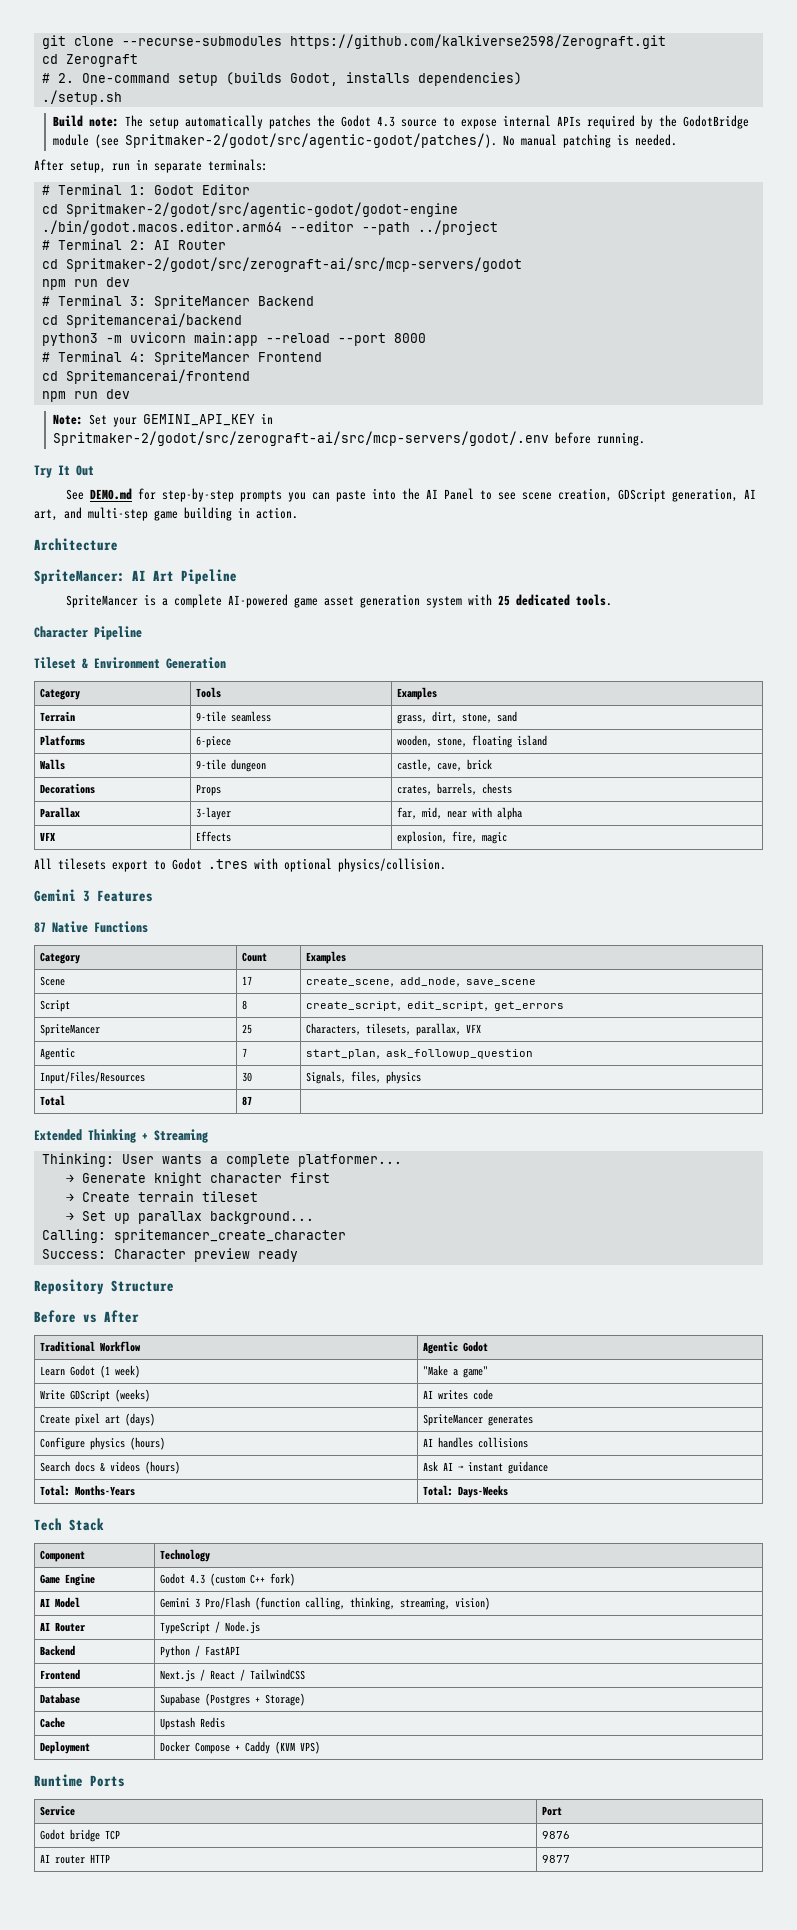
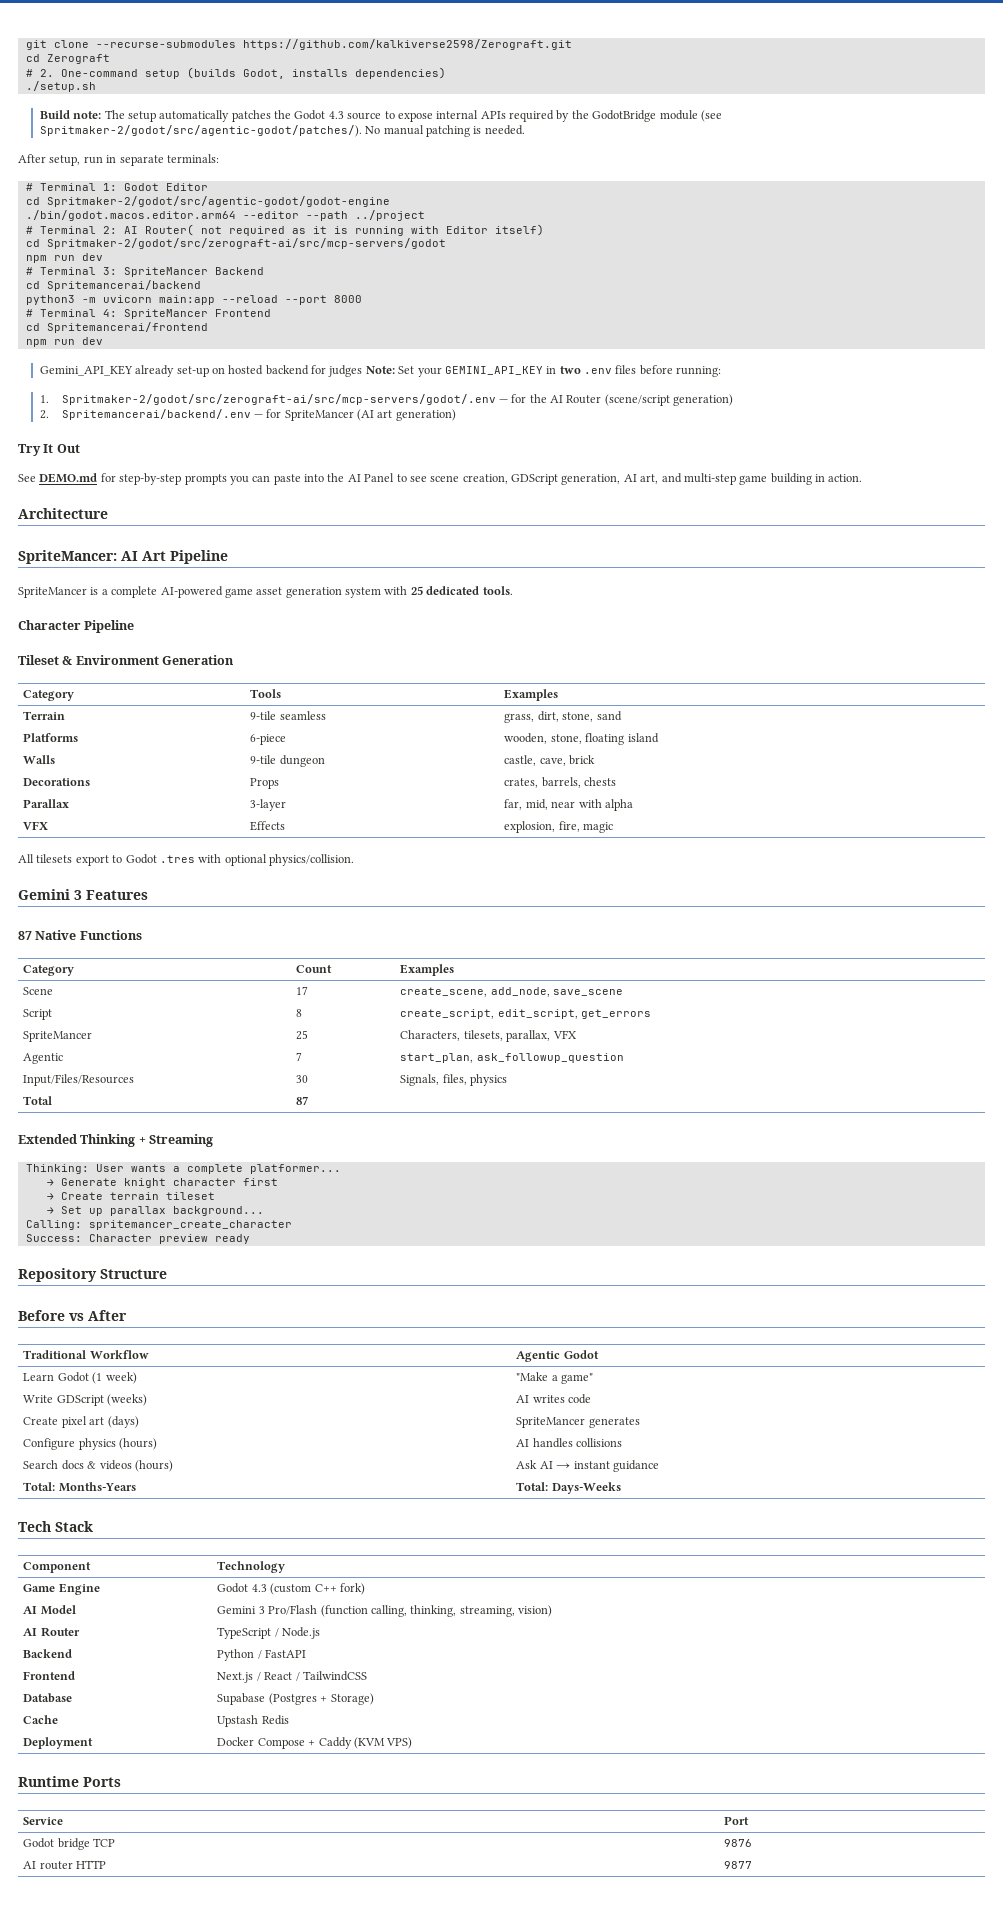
- # Terminal 2: AI Router
+ # Terminal 2: AI Router( not required as it is running with Editor itself)
- Note: Set your GEMINI_API_KEY in Spritmaker-2/godot/src/zerograft-ai/src/mcp-servers/godot/.env before running.
+ Gemini_API_KEY already set-up on hosted backend for judges Note: Set your GEMINI_API_KEY in two .env files before running:
+ 1. Spritmaker-2/godot/src/zerograft-ai/src/mcp-servers/godot/.env — for the AI Router (scene/script generation)
+ 2. Spritemancerai/backend/.env — for SpriteMancer (AI art generation)

